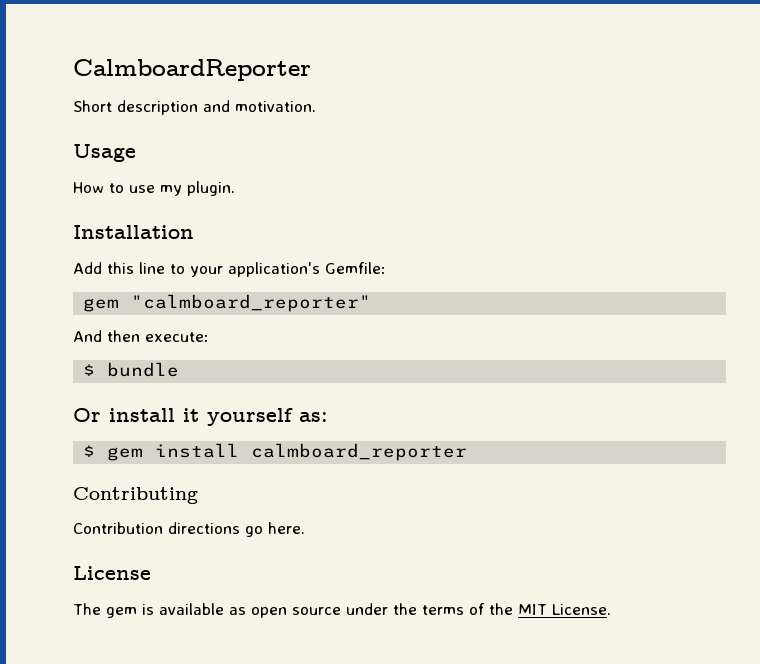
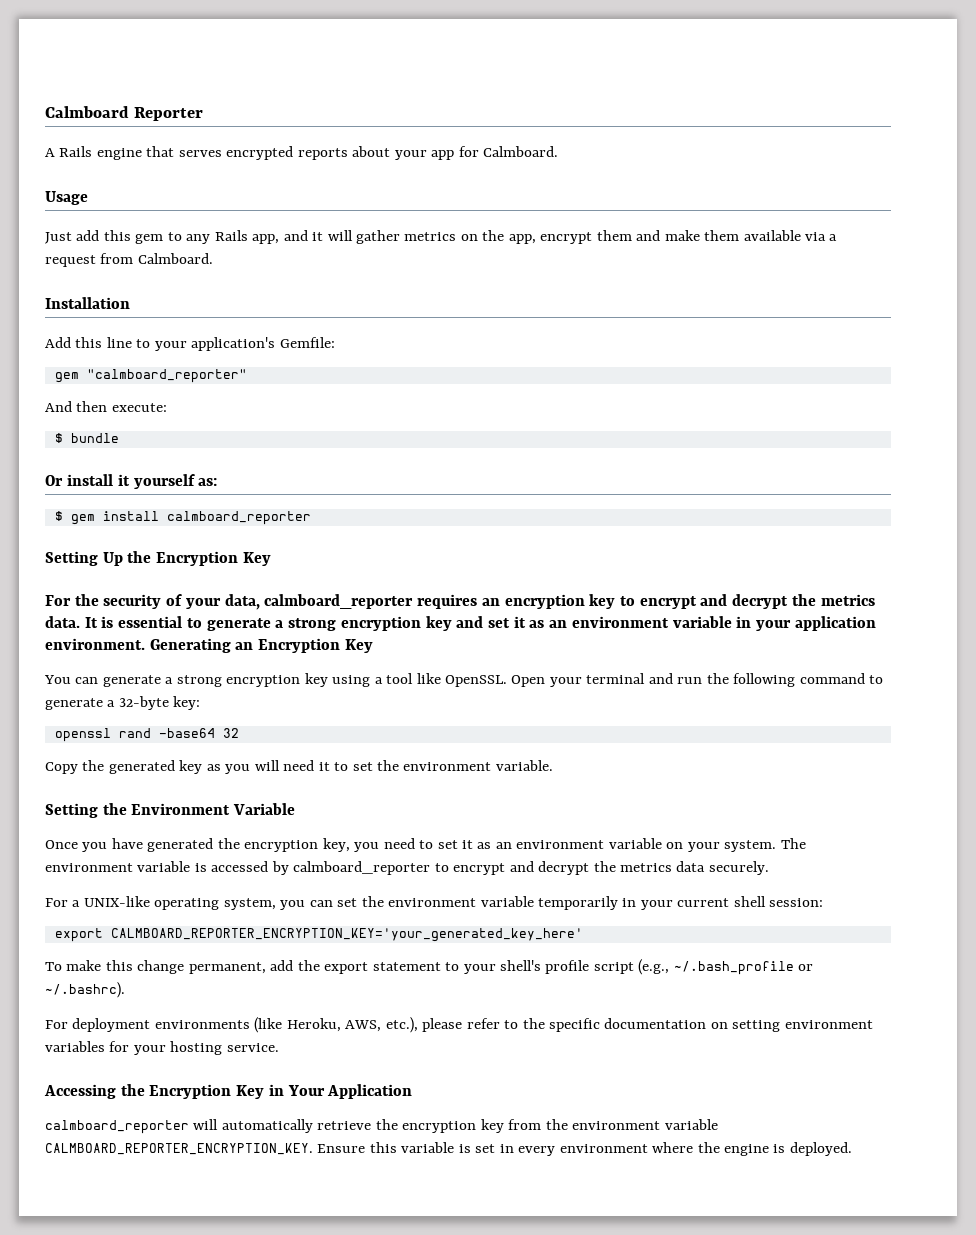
- CalmboardReporter
- Short description and motivation.
+ Calmboard Reporter
+ A Rails engine that serves encrypted reports about your app for Calmboard.
  Usage
- How to use my plugin.
+ Just add this gem to any Rails app, and it will gather metrics on the app, encrypt them and make them available via a request from Calmboard.
- Contributing
- Contribution directions go here.
- License
- The gem is available as open source under the terms of the MIT License.
+ Setting Up the Encryption Key
+ For the security of your data, calmboard_reporter requires an encryption key to encrypt and decrypt the metrics data. It is essential to generate a strong encryption key and set it as an environment variable in your application environment. Generating an Encryption Key
+ You can generate a strong encryption key using a tool like OpenSSL. Open your terminal and run the following command to generate a 32-byte key:
+ openssl rand -base64 32
+ Copy the generated key as you will need it to set the environment variable.
+ Setting the Environment Variable
+ Once you have generated the encryption key, you need to set it as an environment variable on your system. The environment variable is accessed by calmboard_reporter to encrypt and decrypt the metrics data securely.
+ For a UNIX-like operating system, you can set the environment variable temporarily in your current shell session:
+ export CALMBOARD_REPORTER_ENCRYPTION_KEY='your_generated_key_here'
+ To make this change permanent, add the export statement to your shell's profile script (e.g., ~/.bash_profile or ~/.bashrc).
+ For deployment environments (like Heroku, AWS, etc.), please refer to the specific documentation on setting environment variables for your hosting service.
+ Accessing the Encryption Key in Your Application
+ calmboard_reporter will automatically retrieve the encryption key from the environment variable CALMBOARD_REPORTER_ENCRYPTION_KEY. Ensure this variable is set in every environment where the engine is deployed.

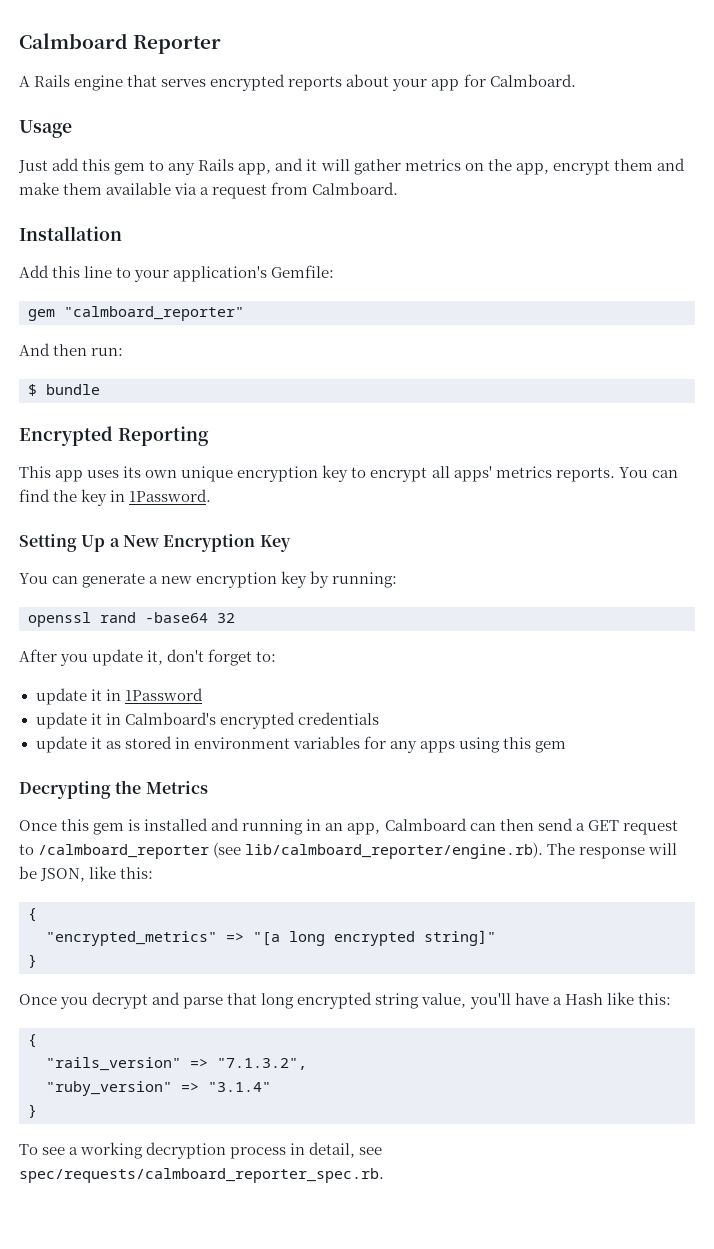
- And then execute:
+ And then run:
- Or install it yourself as:
- $ gem install calmboard_reporter
- Setting Up the Encryption Key
- For the security of your data, calmboard_reporter requires an encryption key to encrypt and decrypt the metrics data. It is essential to generate a strong encryption key and set it as an environment variable in your application environment. Generating an Encryption Key
+ Encrypted Reporting
+ This app uses its own unique encryption key to encrypt all apps' metrics reports. You can find the key in 1Password.
+ Setting Up a New Encryption Key
- You can generate a strong encryption key using a tool like OpenSSL. Open your terminal and run the following command to generate a 32-byte key:
+ You can generate a new encryption key by running:
  openssl rand -base64 32
- Copy the generated key as you will need it to set the environment variable.
- Setting the Environment Variable
- Once you have generated the encryption key, you need to set it as an environment variable on your system. The environment variable is accessed by calmboard_reporter to encrypt and decrypt the metrics data securely.
- For a UNIX-like operating system, you can set the environment variable temporarily in your current shell session:
- export CALMBOARD_REPORTER_ENCRYPTION_KEY='your_generated_key_here'
- To make this change permanent, add the export statement to your shell's profile script (e.g., ~/.bash_profile or ~/.bashrc).
- For deployment environments (like Heroku, AWS, etc.), please refer to the specific documentation on setting environment variables for your hosting service.
- Accessing the Encryption Key in Your Application
- calmboard_reporter will automatically retrieve the encryption key from the environment variable CALMBOARD_REPORTER_ENCRYPTION_KEY. Ensure this variable is set in every environment where the engine is deployed.
+ After you update it, don't forget to:
+ update it in 1Password
+ update it in Calmboard's encrypted credentials
+ update it as stored in environment variables for any apps using this gem
+ Decrypting the Metrics
+ Once this gem is installed and running in an app, Calmboard can then send a GET request to /calmboard_reporter (see lib/calmboard_reporter/engine.rb). The response will be JSON, like this:
+ {
+ "encrypted_metrics" => "[a long encrypted string]"
+ }
+ Once you decrypt and parse that long encrypted string value, you'll have a Hash like this:
+ {
+ "rails_version" => "7.1.3.2",
+ "ruby_version" => "3.1.4"
+ }
+ To see a working decryption process in detail, see spec/requests/calmboard_reporter_spec.rb.

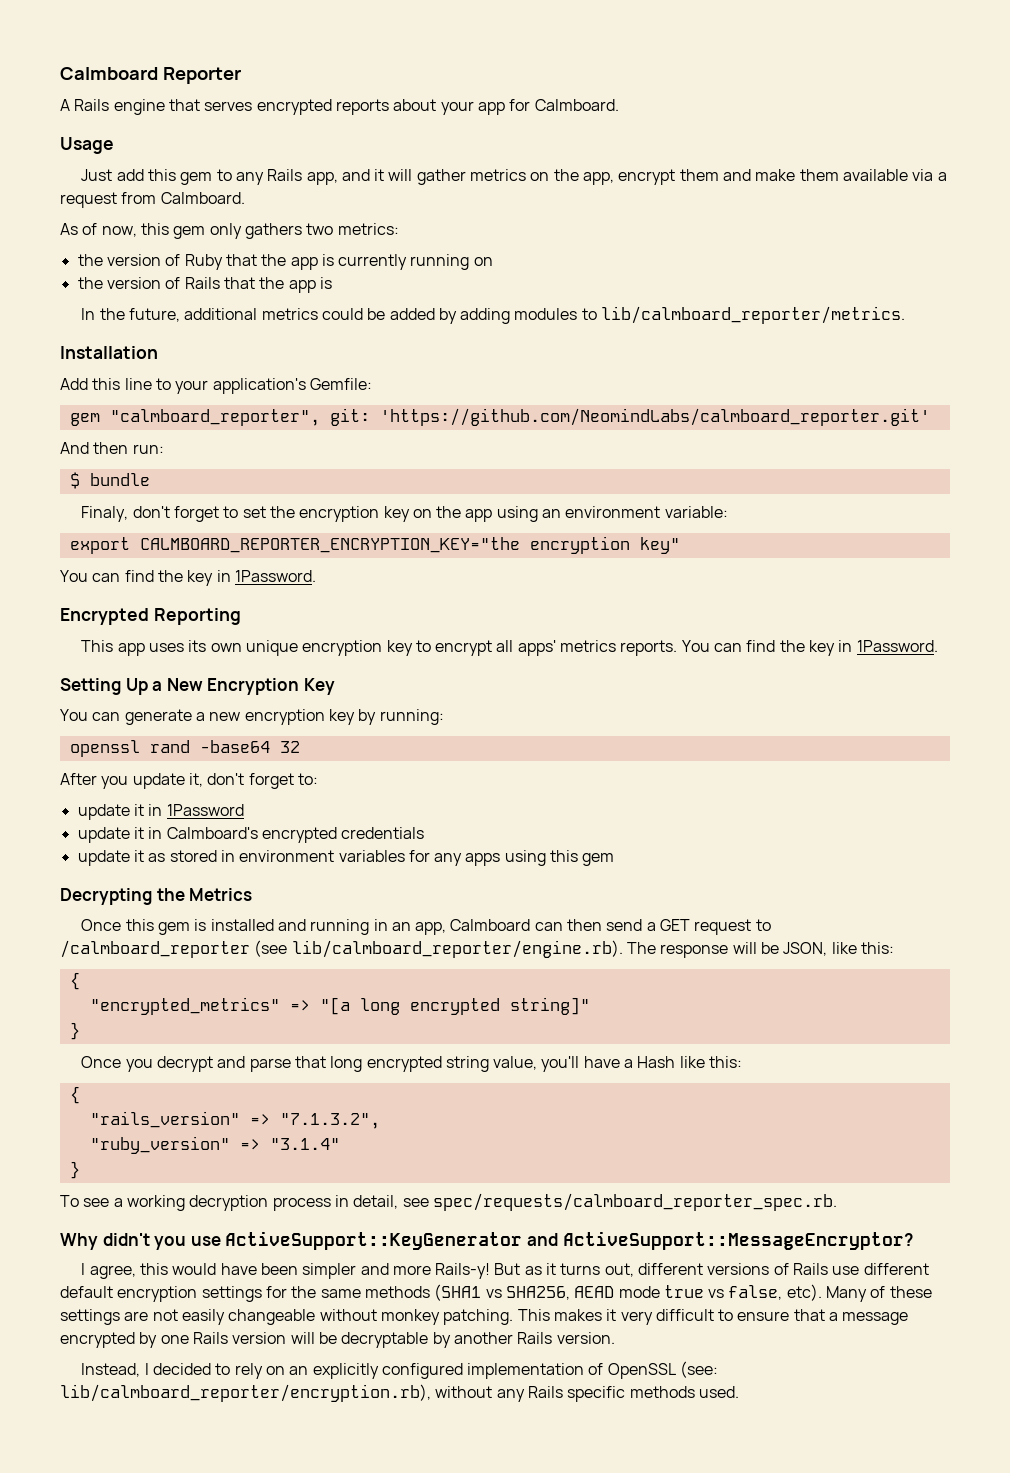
+ As of now, this gem only gathers two metrics:
+ the version of Ruby that the app is currently running on
+ the version of Rails that the app is
+ In the future, additional metrics could be added by adding modules to lib/calmboard_reporter/metrics.
- gem "calmboard_reporter"
+ gem "calmboard_reporter", git: 'https://github.com/NeomindLabs/calmboard_reporter.git'
+ Finaly, don't forget to set the encryption key on the app using an environment variable:
+ export CALMBOARD_REPORTER_ENCRYPTION_KEY="the encryption key"
+ You can find the key in 1Password.
+ Why didn't you use ActiveSupport::KeyGenerator and ActiveSupport::MessageEncryptor?
+ I agree, this would have been simpler and more Rails-y! But as it turns out, different versions of Rails use different default encryption settings for the same methods (SHA1 vs SHA256, AEAD mode true vs false, etc). Many of these settings are not easily changeable without monkey patching. This makes it very difficult to ensure that a message encrypted by one Rails version will be decryptable by another Rails version.
+ Instead, I decided to rely on an explicitly configured implementation of OpenSSL (see: lib/calmboard_reporter/encryption.rb), without any Rails specific methods used.

